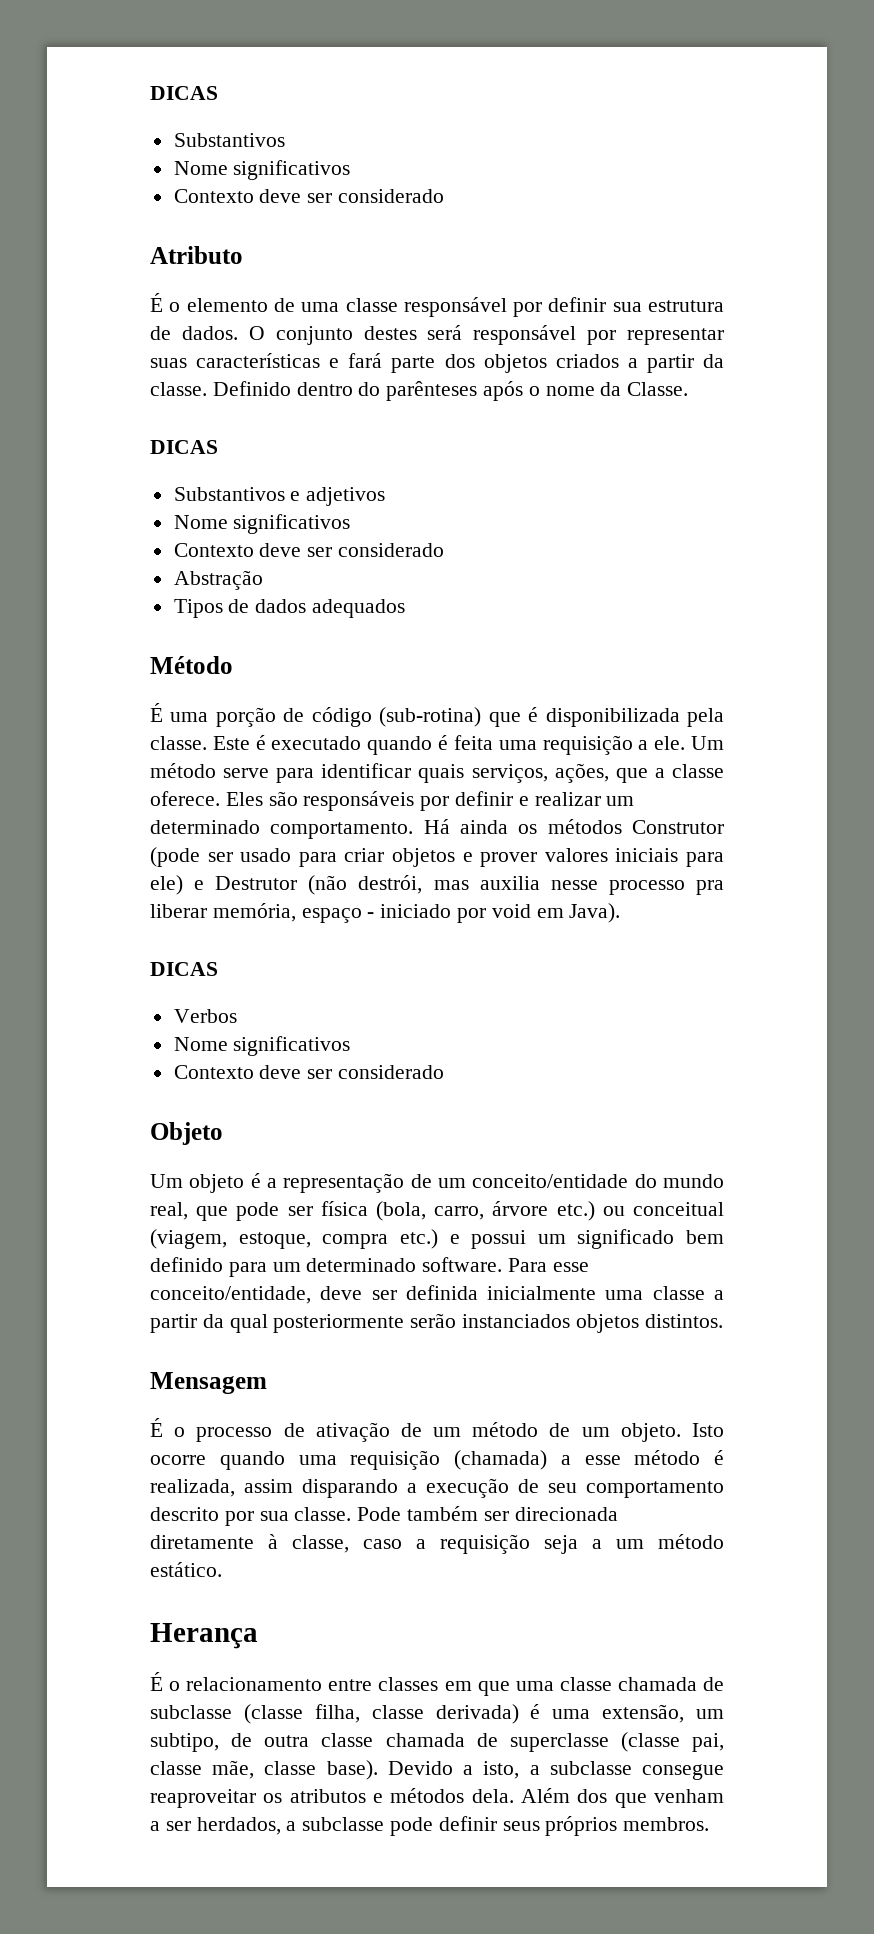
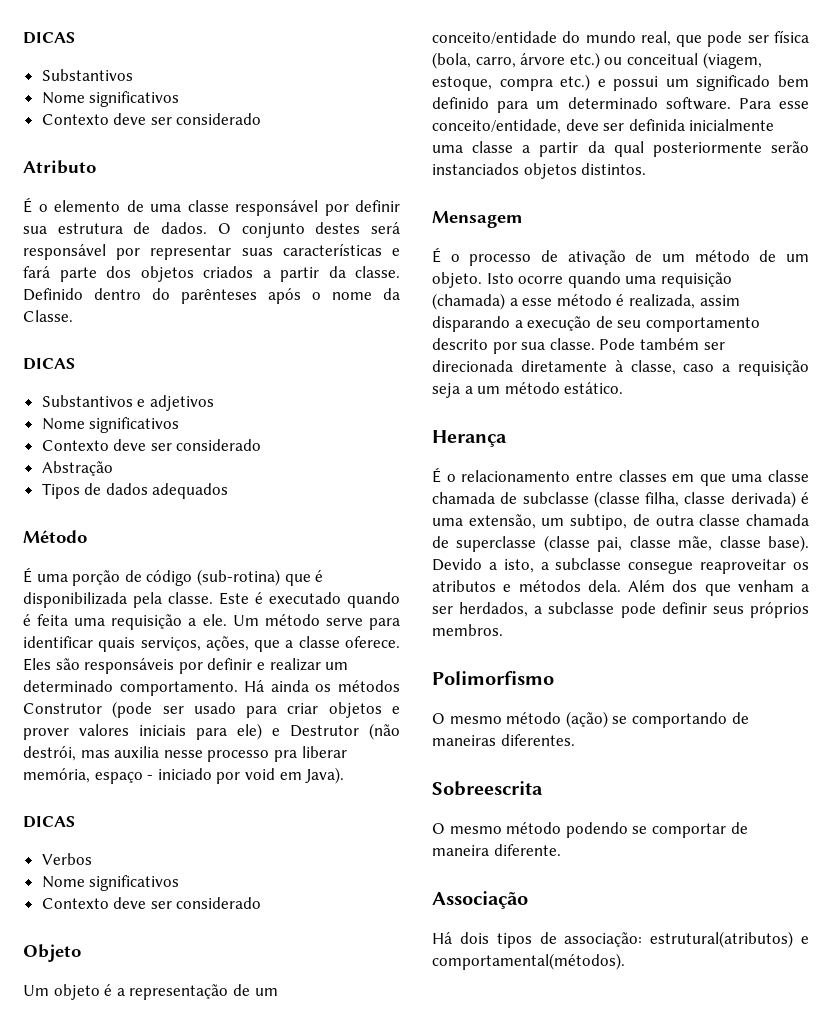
+ Polimorfismo
+ O mesmo método (ação) se comportando de maneiras diferentes.
+ Sobreescrita
+ O mesmo método podendo se comportar de maneira diferente.
+ Associação
+ Há dois tipos de associação: estrutural(atributos) e comportamental(métodos).

